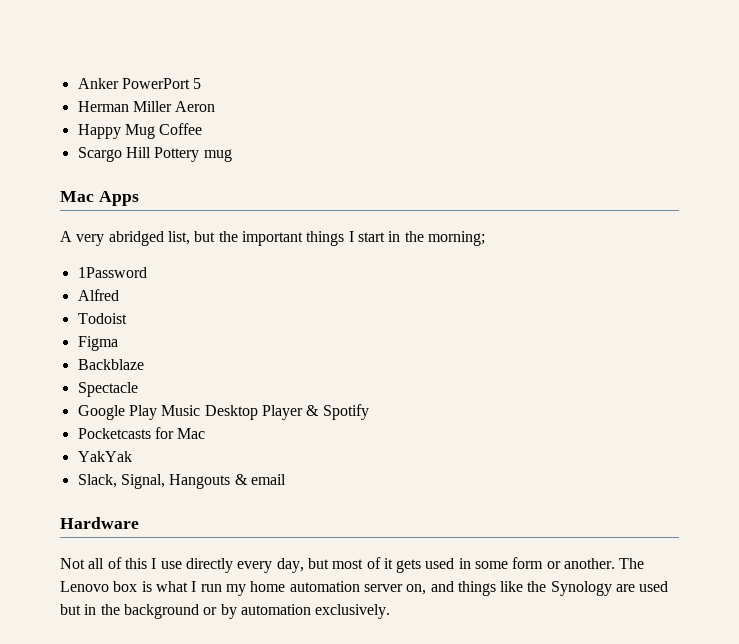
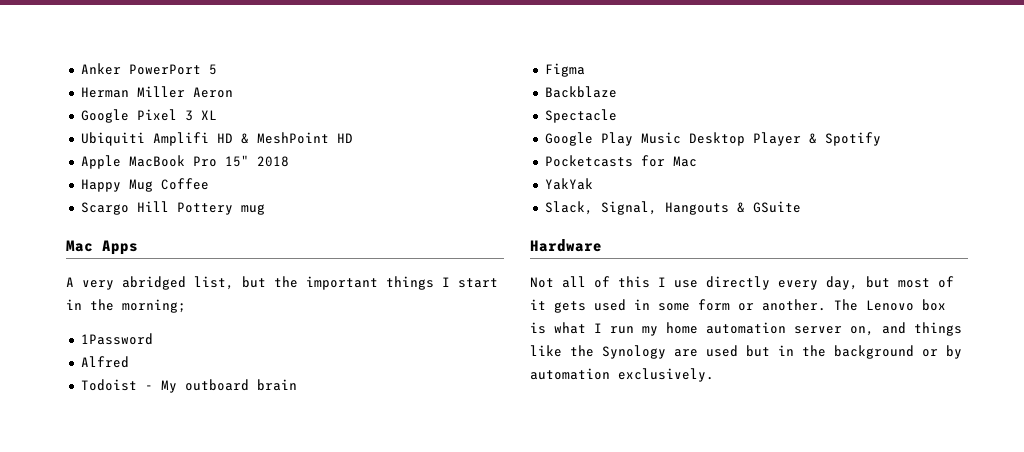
+ Google Pixel 3 XL
+ Ubiquiti Amplifi HD & MeshPoint HD
+ Apple MacBook Pro 15" 2018
- Todoist
+ Todoist - My outboard brain
- Slack, Signal, Hangouts & email
+ Slack, Signal, Hangouts & GSuite

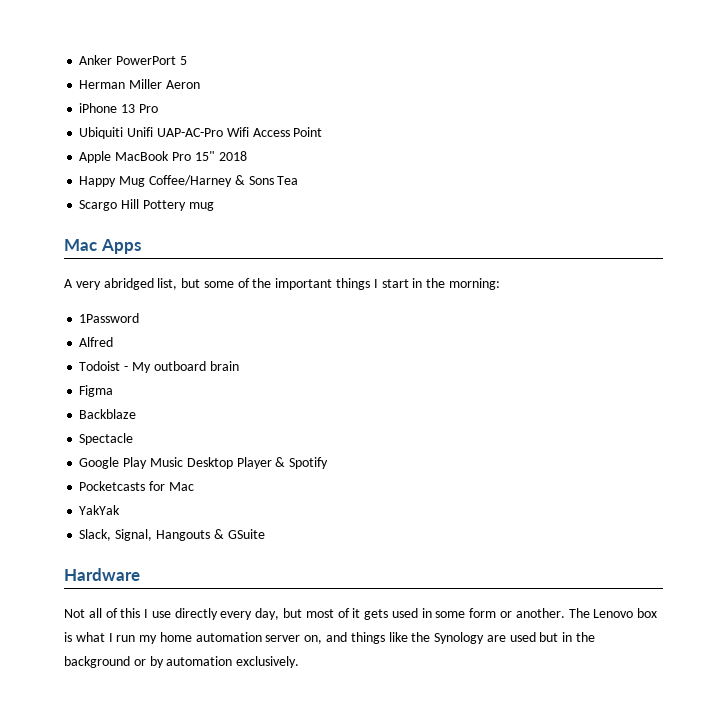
- Google Pixel 3 XL
- Ubiquiti Amplifi HD & MeshPoint HD
+ iPhone 13 Pro
+ Ubiquiti Unifi UAP-AC-Pro Wifi Access Point
- Happy Mug Coffee
+ Happy Mug Coffee/Harney & Sons Tea
- A very abridged list, but the important things I start in the morning;
+ A very abridged list, but some of the important things I start in the morning:

